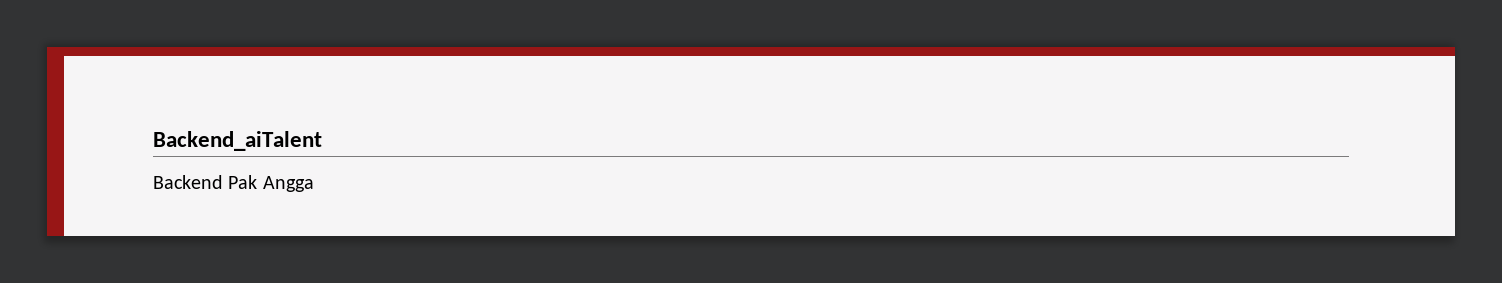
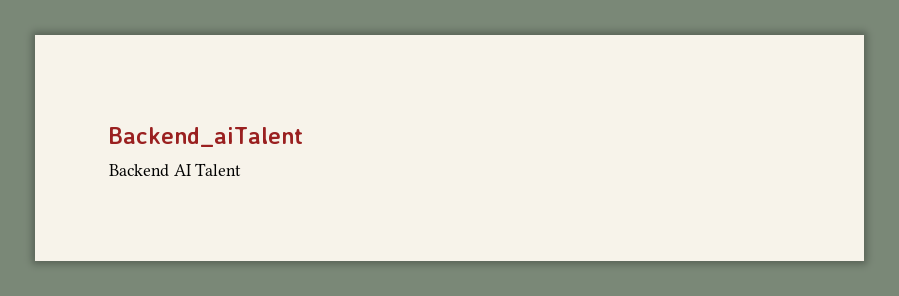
- Backend Pak Angga
+ Backend AI Talent

